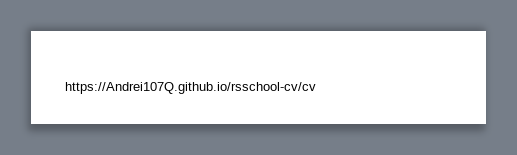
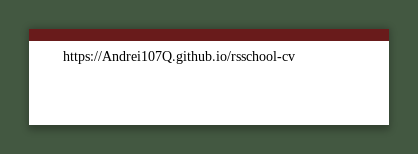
- https://Andrei107Q.github.io/rsschool-cv/cv
+ https://Andrei107Q.github.io/rsschool-cv

